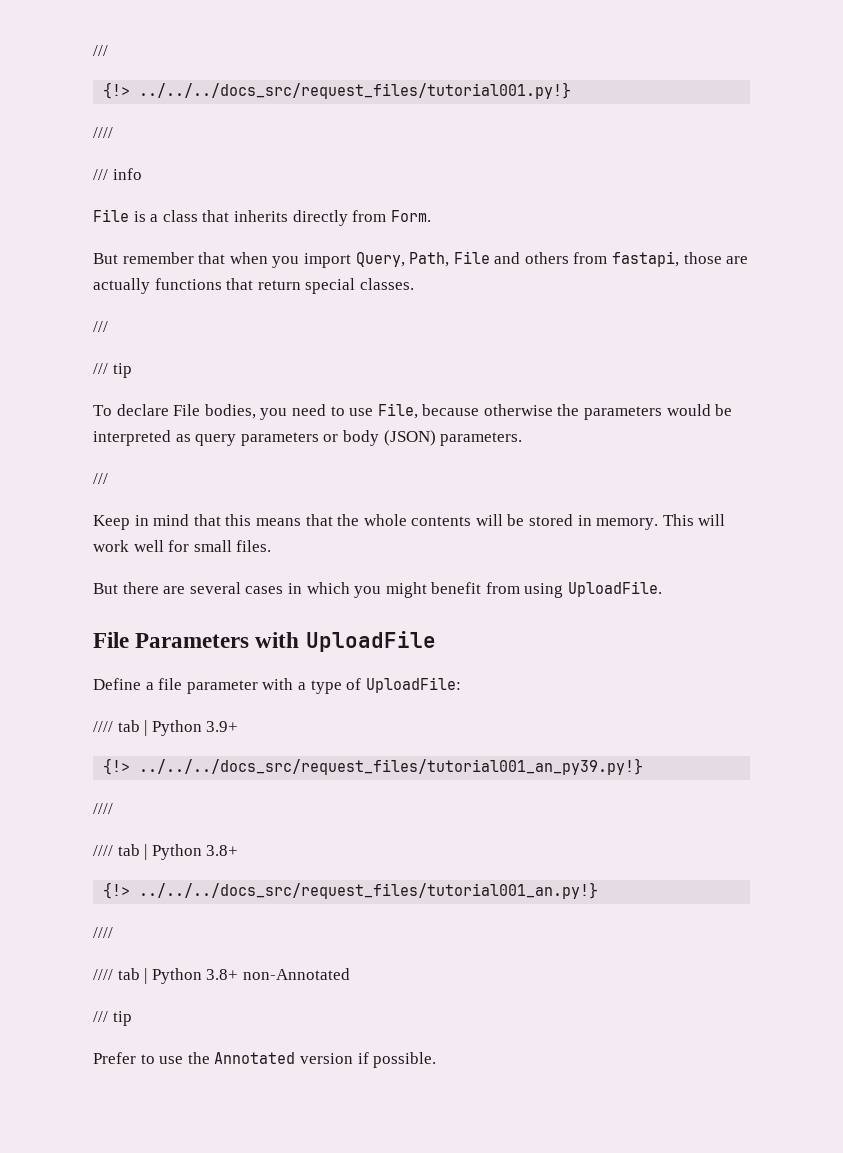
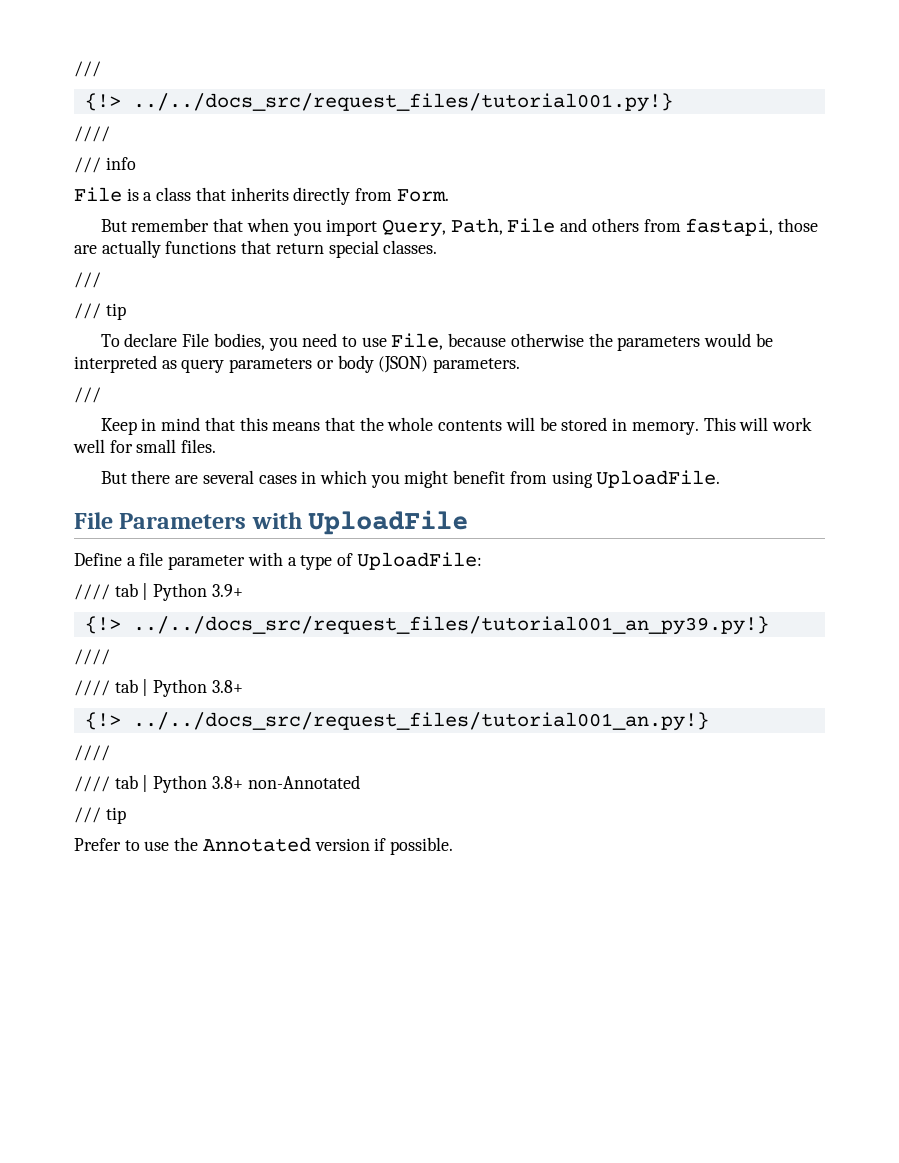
- {!> ../../../docs_src/request_files/tutorial001.py!}
+ {!> ../../docs_src/request_files/tutorial001.py!}
- {!> ../../../docs_src/request_files/tutorial001_an_py39.py!}
+ {!> ../../docs_src/request_files/tutorial001_an_py39.py!}
- {!> ../../../docs_src/request_files/tutorial001_an.py!}
+ {!> ../../docs_src/request_files/tutorial001_an.py!}

